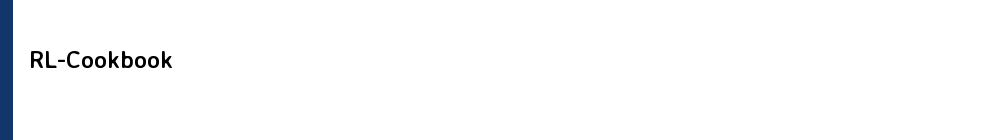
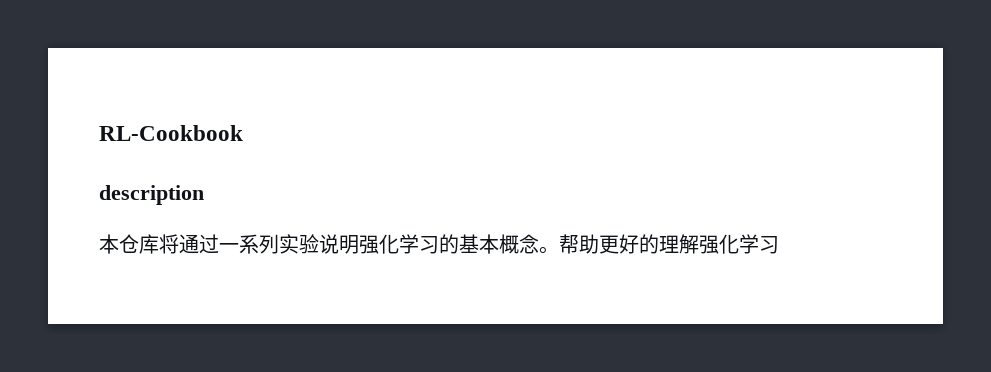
+ description
+ 本仓库将通过一系列实验说明强化学习的基本概念。帮助更好的理解强化学习

